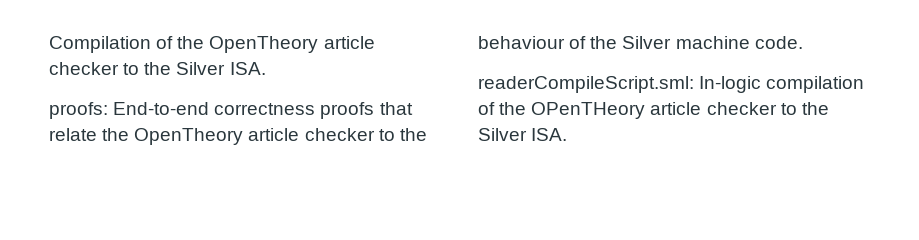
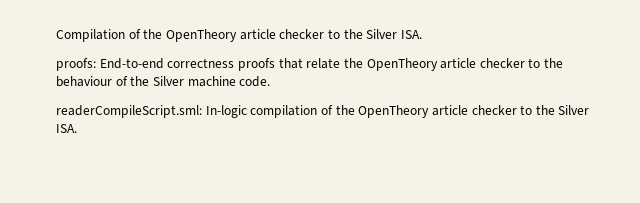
- readerCompileScript.sml: In-logic compilation of the OPenTHeory article checker to the Silver ISA.
+ readerCompileScript.sml: In-logic compilation of the OpenTheory article checker to the Silver ISA.

